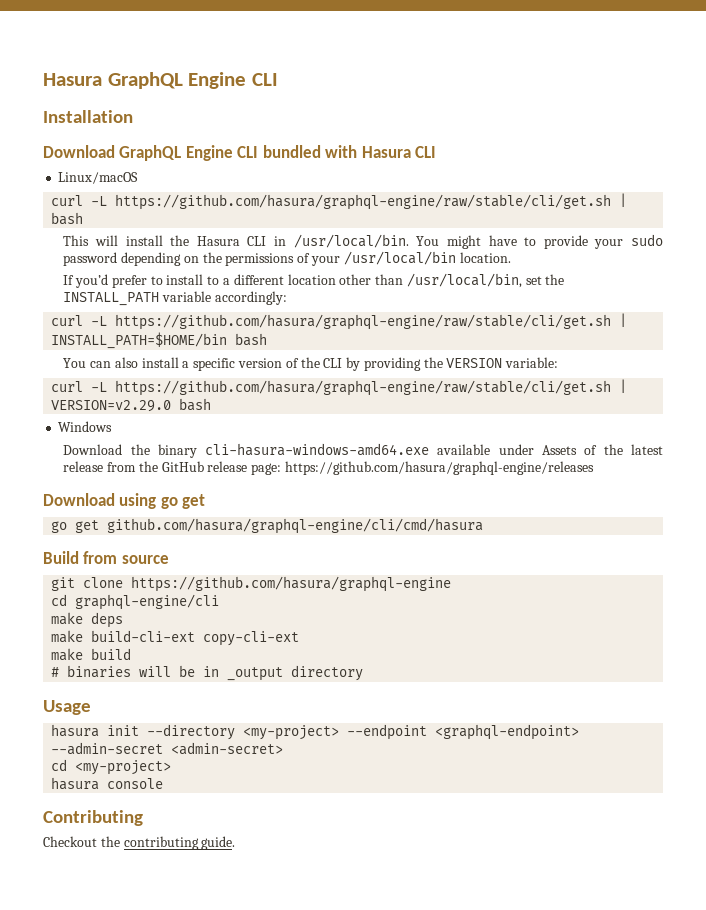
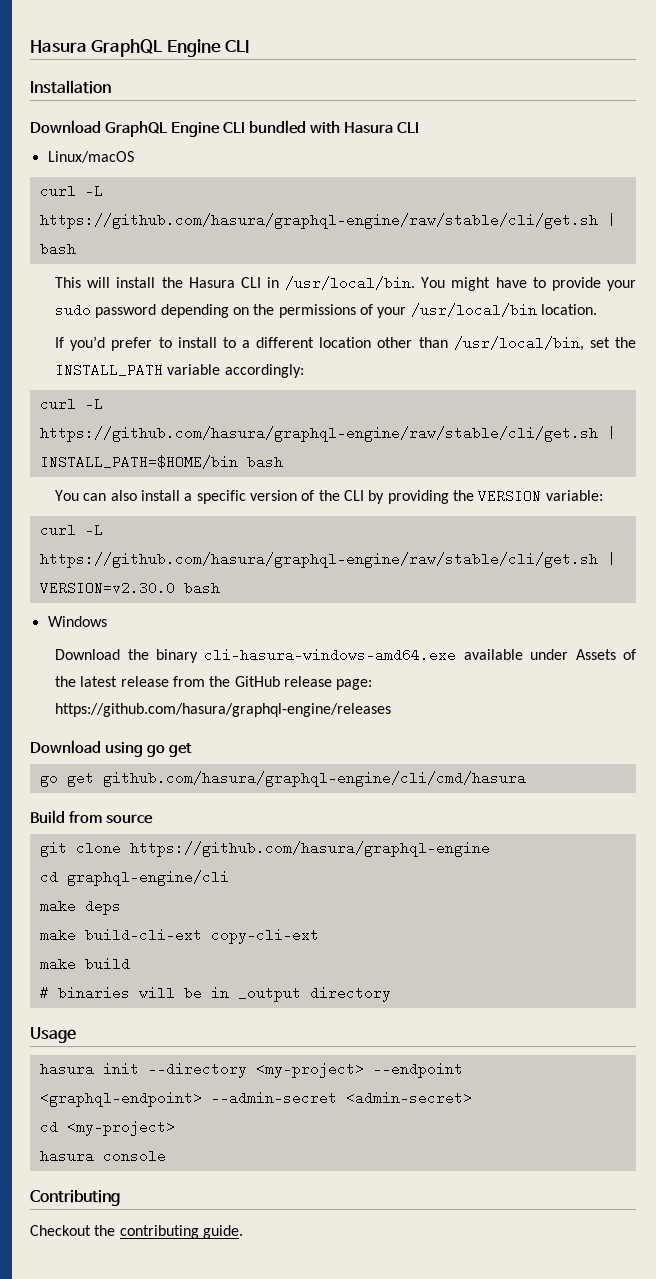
- curl -L https://github.com/hasura/graphql-engine/raw/stable/cli/get.sh | VERSION=v2.29.0 bash
+ curl -L https://github.com/hasura/graphql-engine/raw/stable/cli/get.sh | VERSION=v2.30.0 bash

